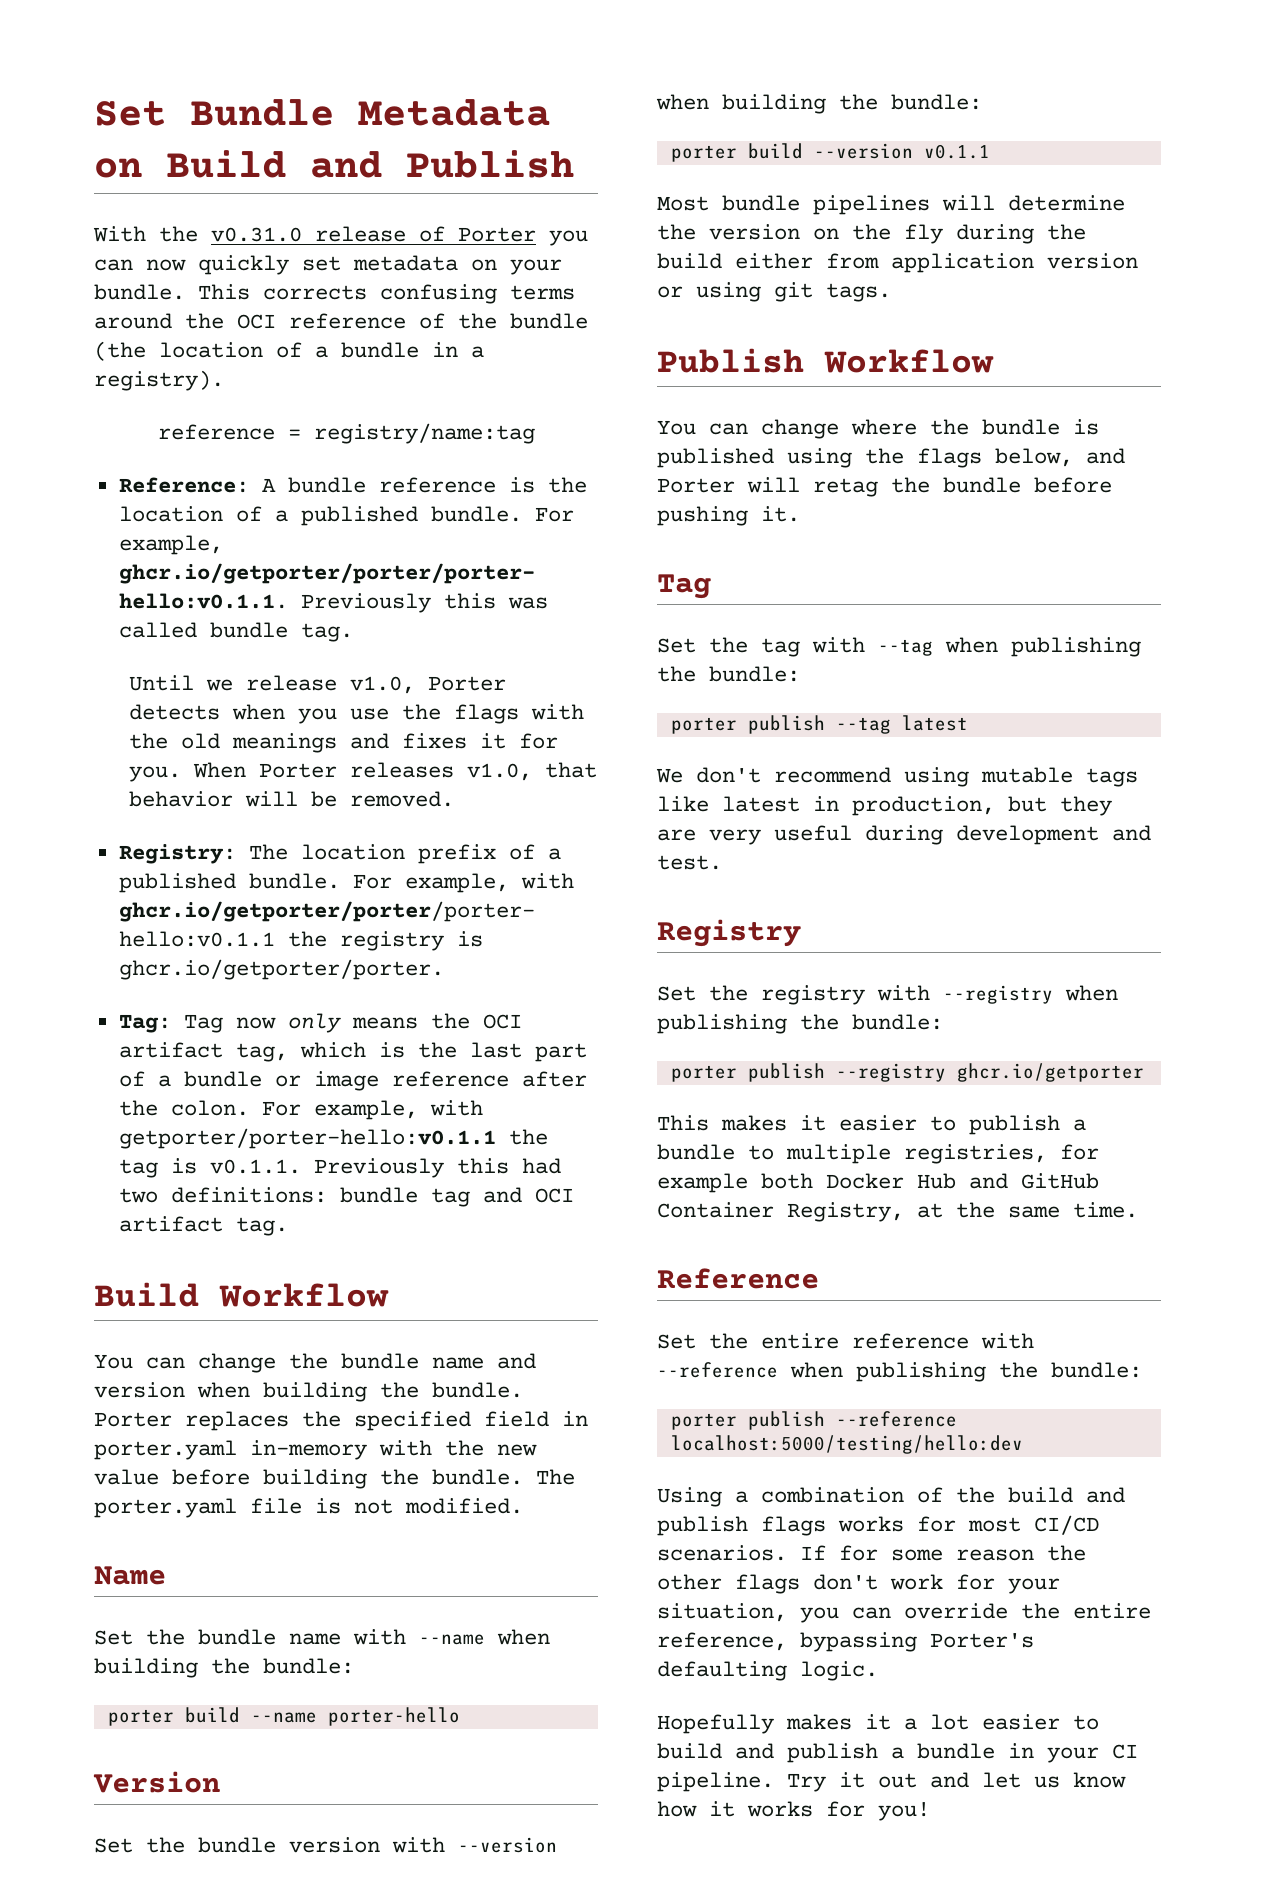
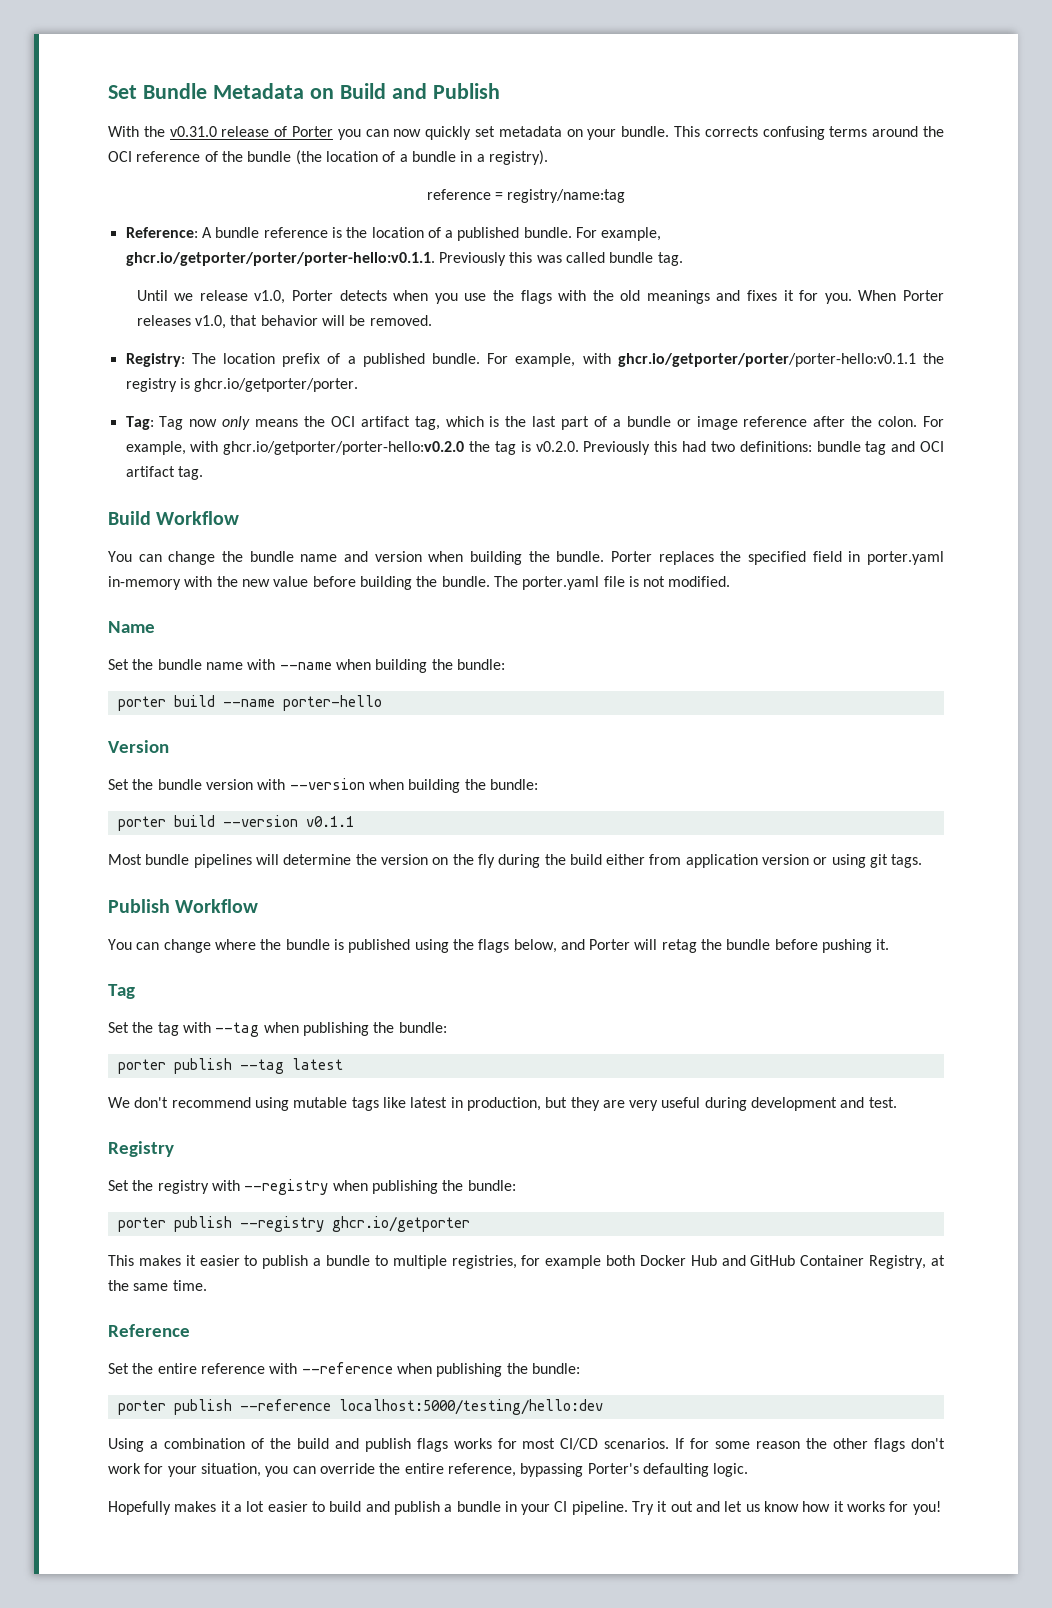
- For example, with getporter/porter-hello:v0.1.1 the tag is v0.1.1. Previously this had two definitions: bundle tag and OCI artifact tag.
+ For example, with ghcr.io/getporter/porter-hello:v0.2.0 the tag is v0.2.0. Previously this had two definitions: bundle tag and OCI artifact tag.

